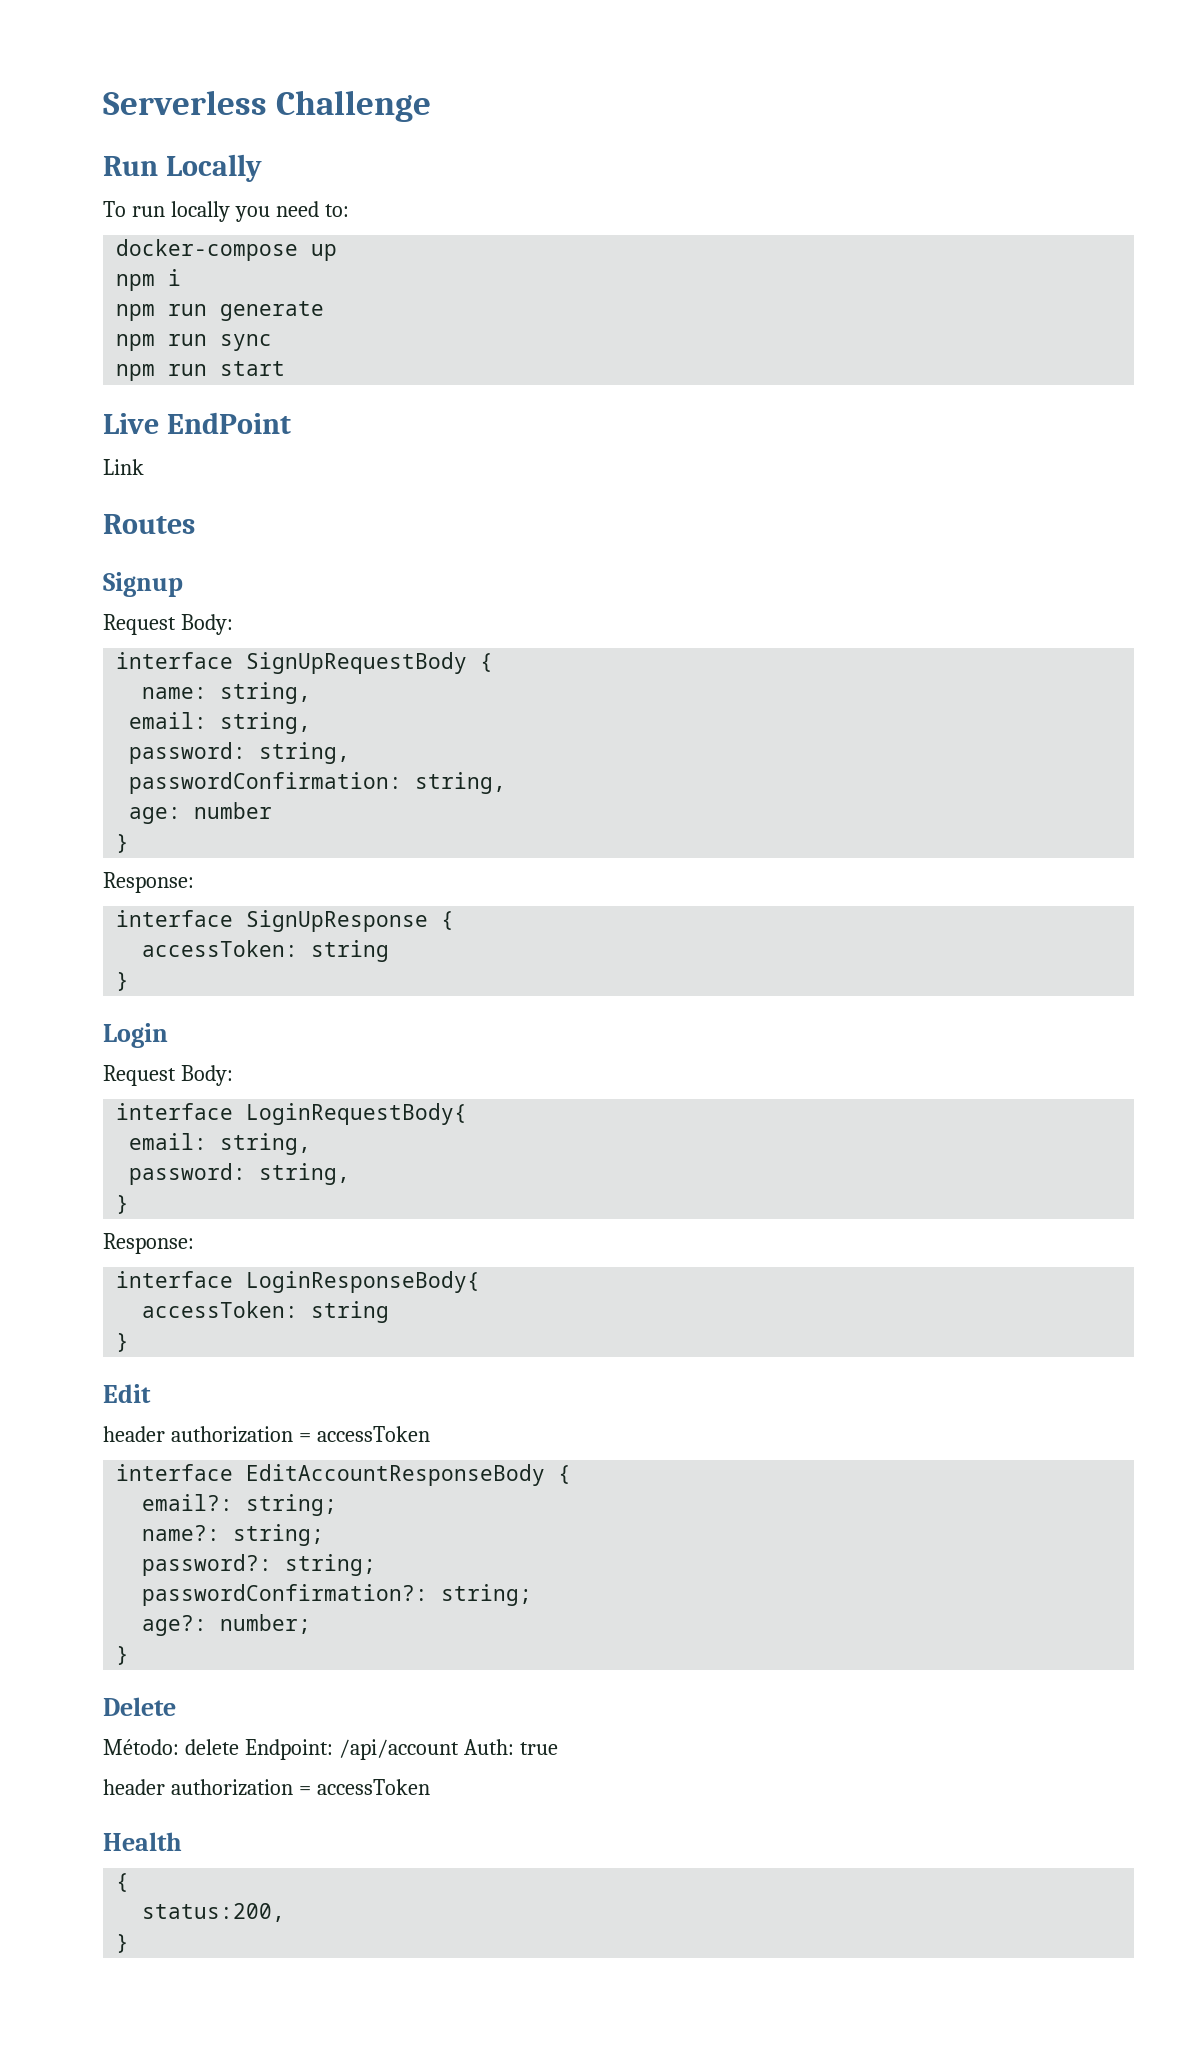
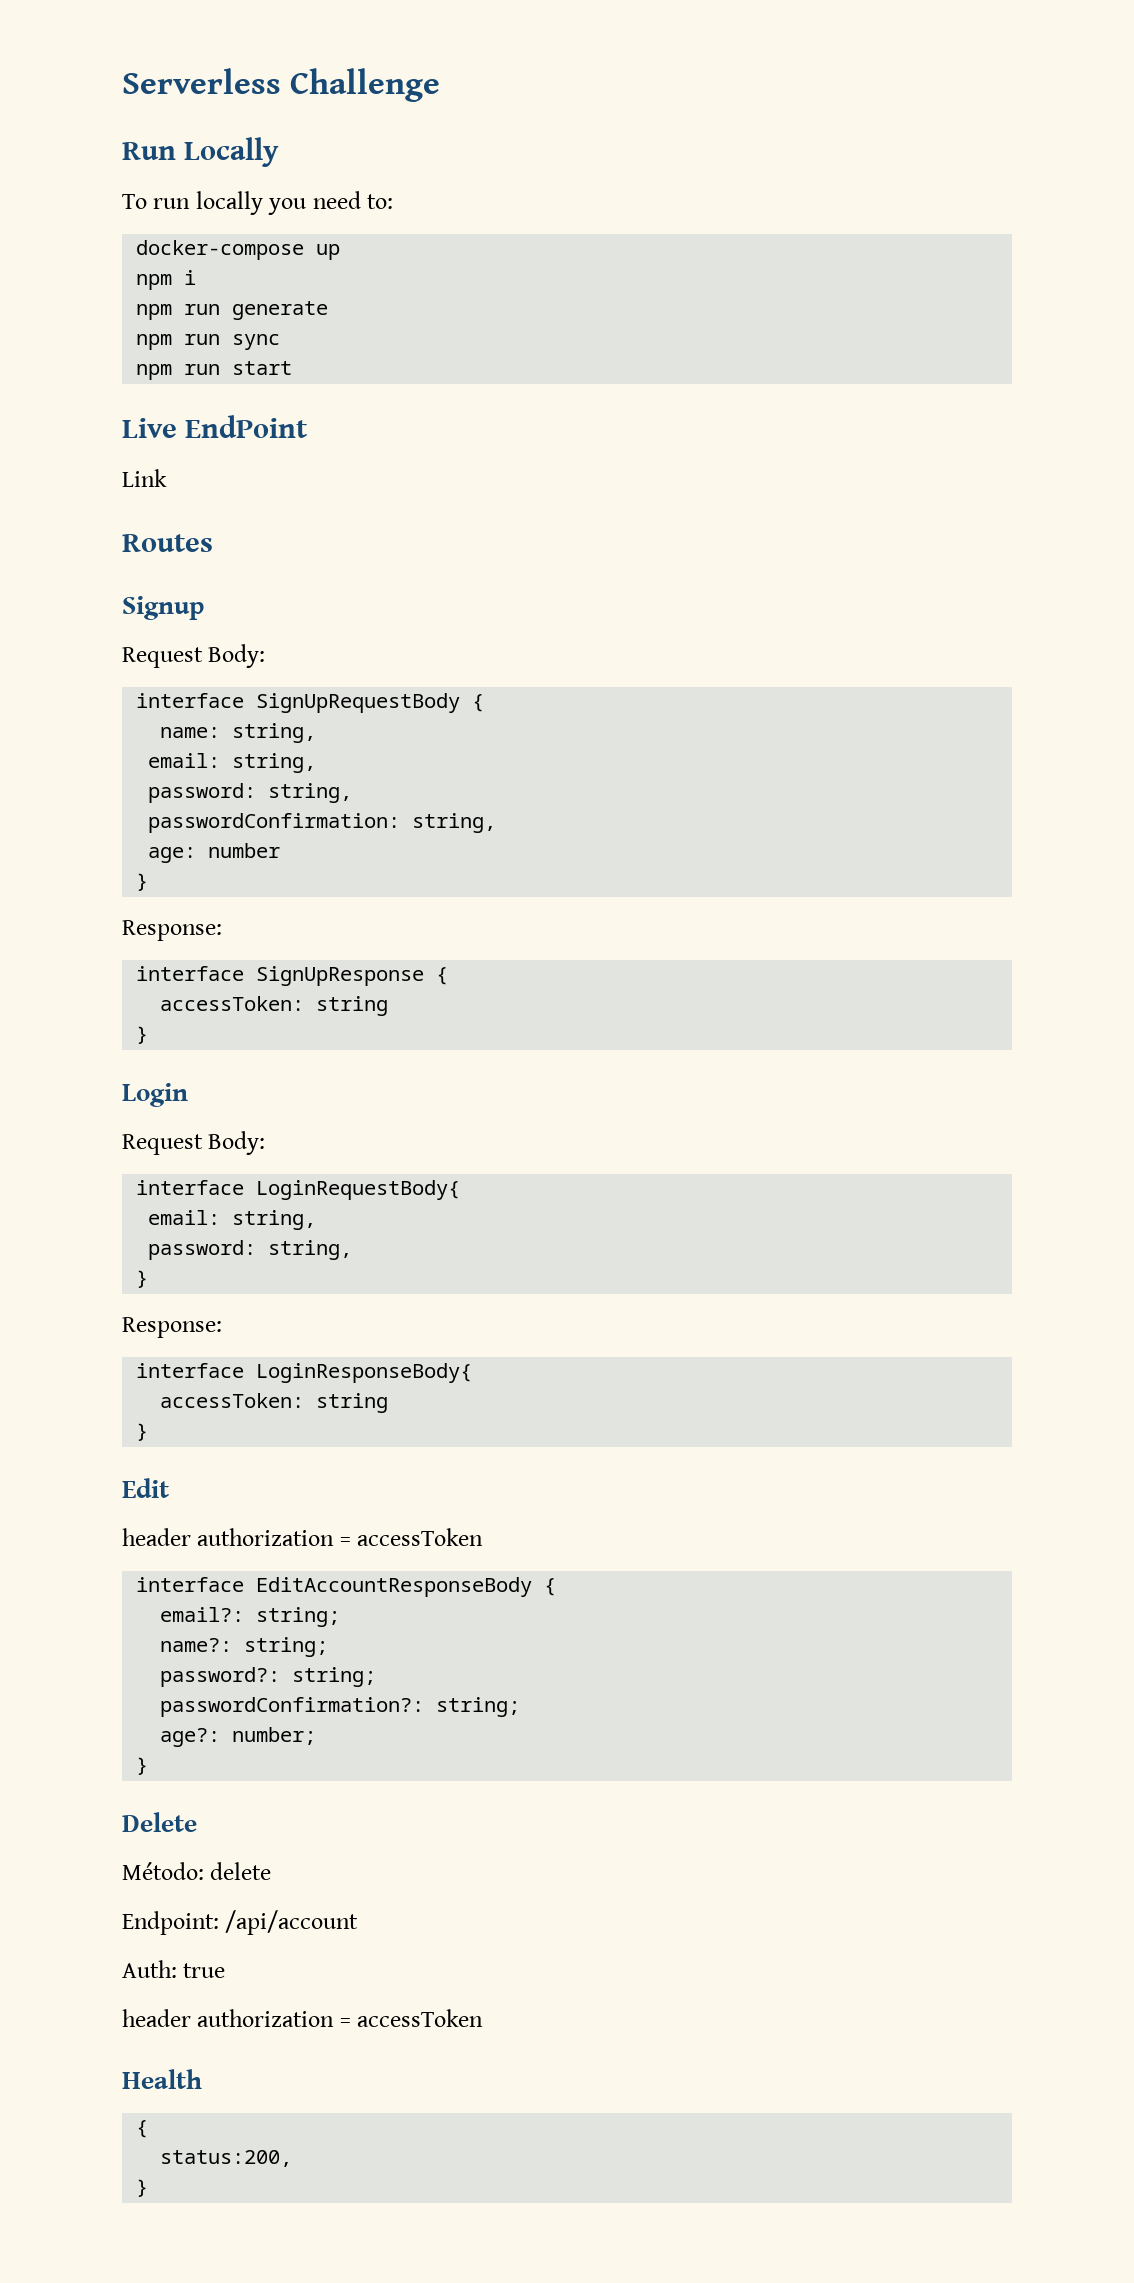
- Método: delete Endpoint: /api/account Auth: true
+ Método: delete
+ Endpoint: /api/account
+ Auth: true

